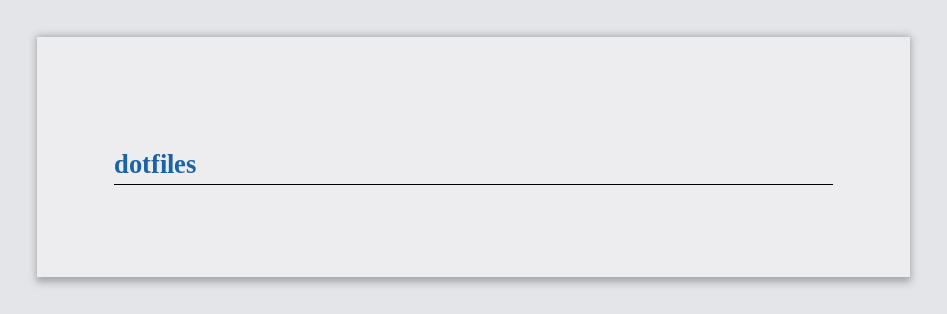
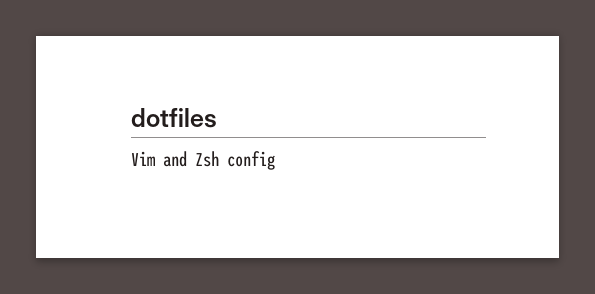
+ Vim and Zsh config

